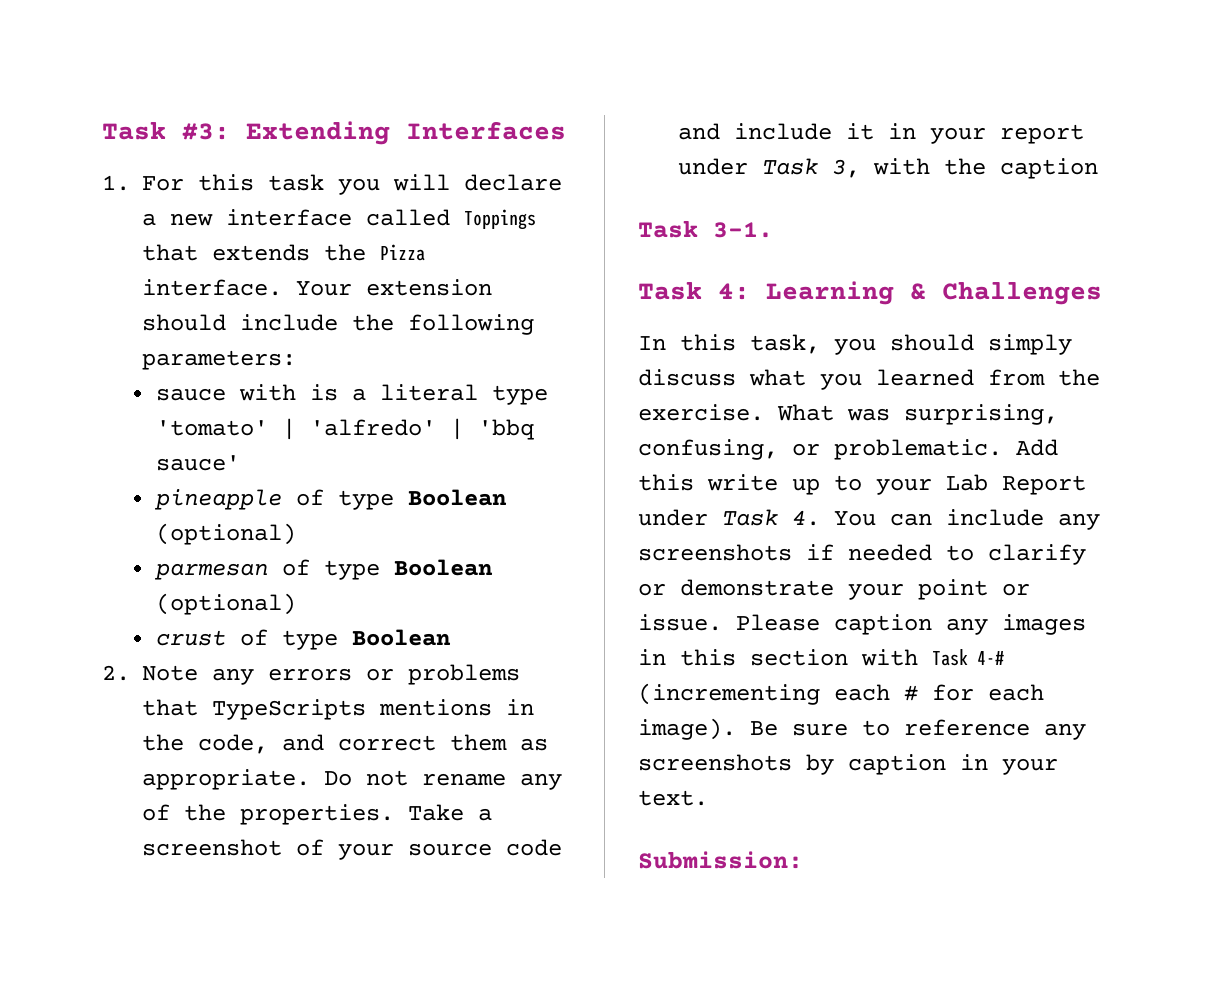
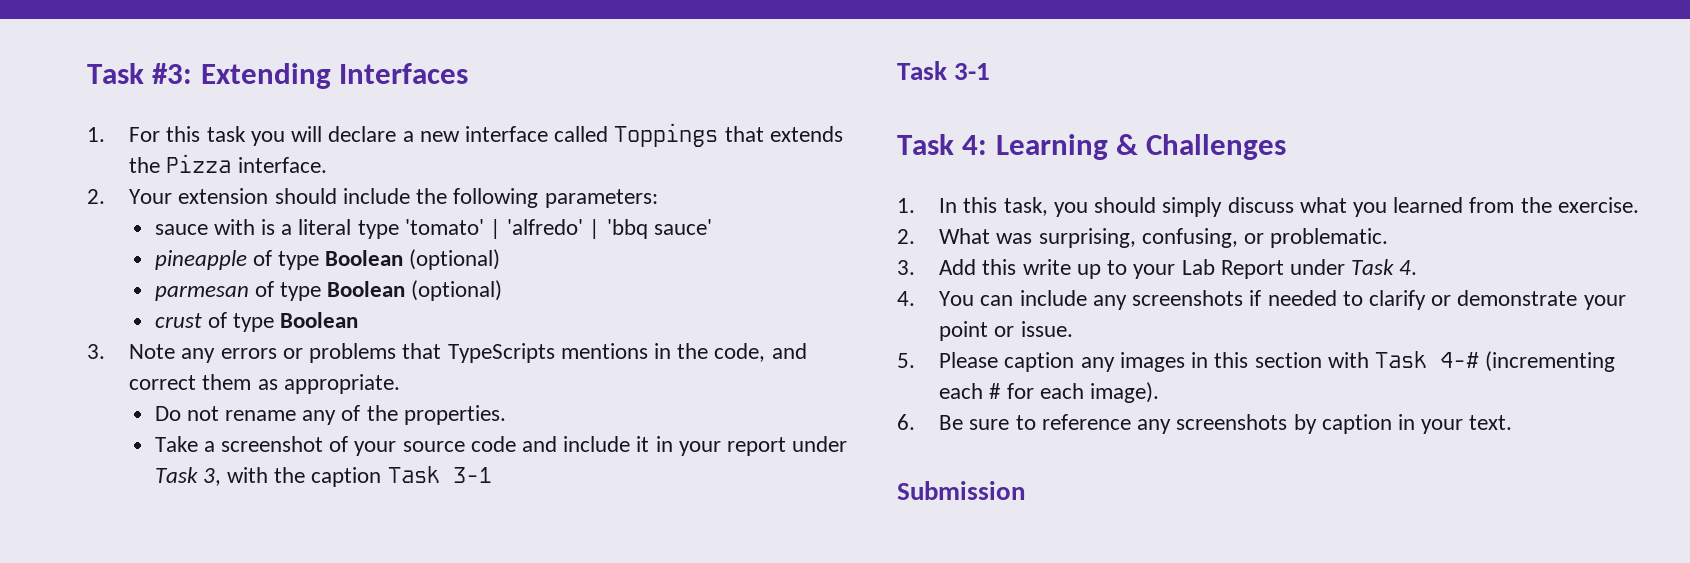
- 1. For this task you will declare a new interface called Toppings that extends the Pizza interface. Your extension should include the following parameters:
+ 1. For this task you will declare a new interface called Toppings that extends the Pizza interface.
+ 2. Your extension should include the following parameters:
- 2. Note any errors or problems that TypeScripts mentions in the code, and correct them as appropriate. Do not rename any of the properties. Take a screenshot of your source code and include it in your report under Task 3, with the caption
- Task 3-1.
+ 3. Note any errors or problems that TypeScripts mentions in the code, and correct them as appropriate.
+ Do not rename any of the properties.
+ Take a screenshot of your source code and include it in your report under Task 3, with the caption Task 3-1
+ Task 3-1
- In this task, you should simply discuss what you learned from the exercise. What was surprising, confusing, or problematic. Add this write up to your Lab Report under Task 4. You can include any screenshots if needed to clarify or demonstrate your point or issue. Please caption any images in this section with Task 4-# (incrementing each # for each image). Be sure to reference any screenshots by caption in your text.
+ 1. In this task, you should simply discuss what you learned from the exercise.
+ 2. What was surprising, confusing, or problematic.
+ 3. Add this write up to your Lab Report under Task 4.
+ 4. You can include any screenshots if needed to clarify or demonstrate your point or issue.
+ 5. Please caption any images in this section with Task 4-# (incrementing each # for each image).
+ 6. Be sure to reference any screenshots by caption in your text.
- Submission:
+ Submission

